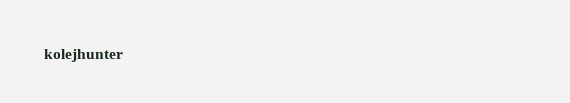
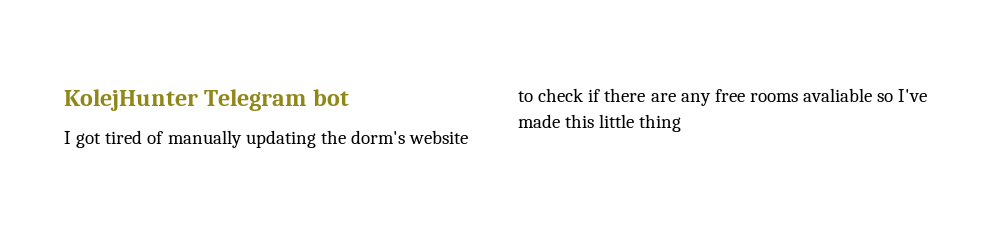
- kolejhunter
+ KolejHunter Telegram bot
+ I got tired of manually updating the dorm's website to check if there are any free rooms avaliable so I've made this little thing

